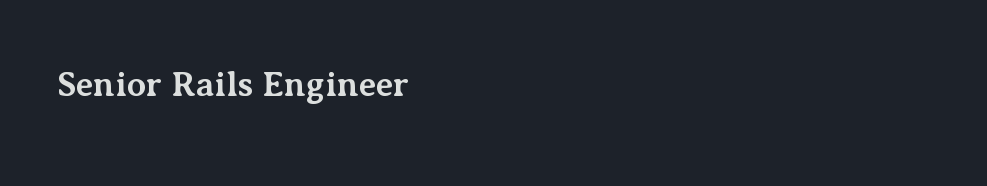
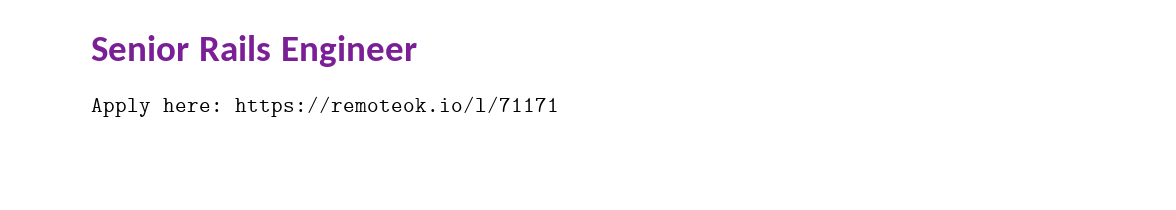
+ Apply here: https://remoteok.io/l/71171

